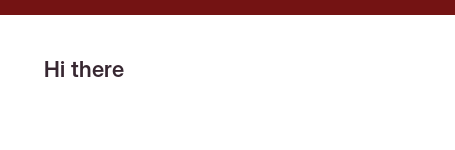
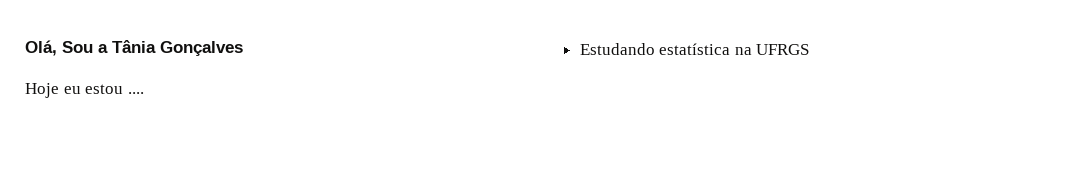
- Hi there
+ Olá, Sou a Tânia Gonçalves
+ Hoje eu estou ....
+ Estudando estatística na UFRGS

